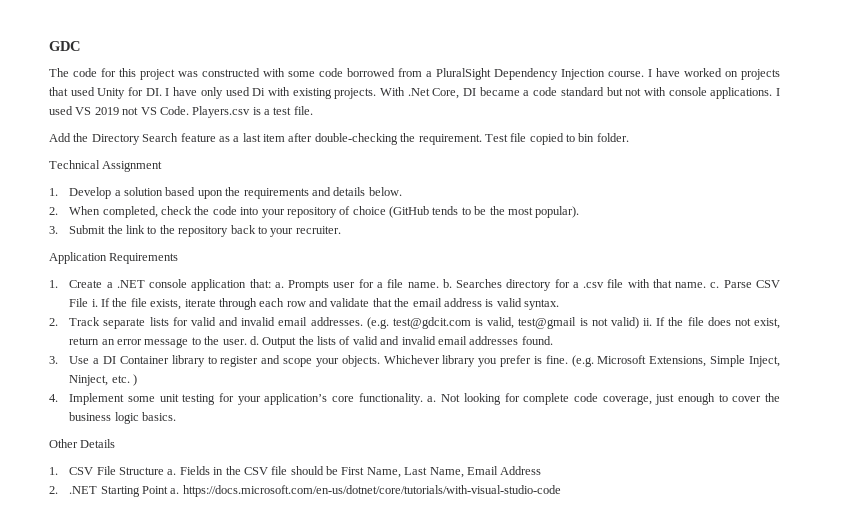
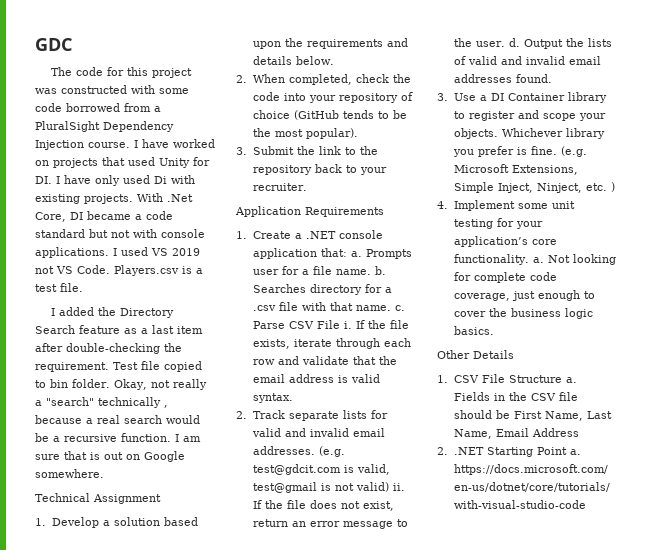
- Add the Directory Search feature as a last item after double-checking the requirement.
+ I added the Directory Search feature as a last item after double-checking the requirement.
+ Okay, not really a "search" technically , because a real search would be a recursive function. I am sure that is out on Google somewhere.

